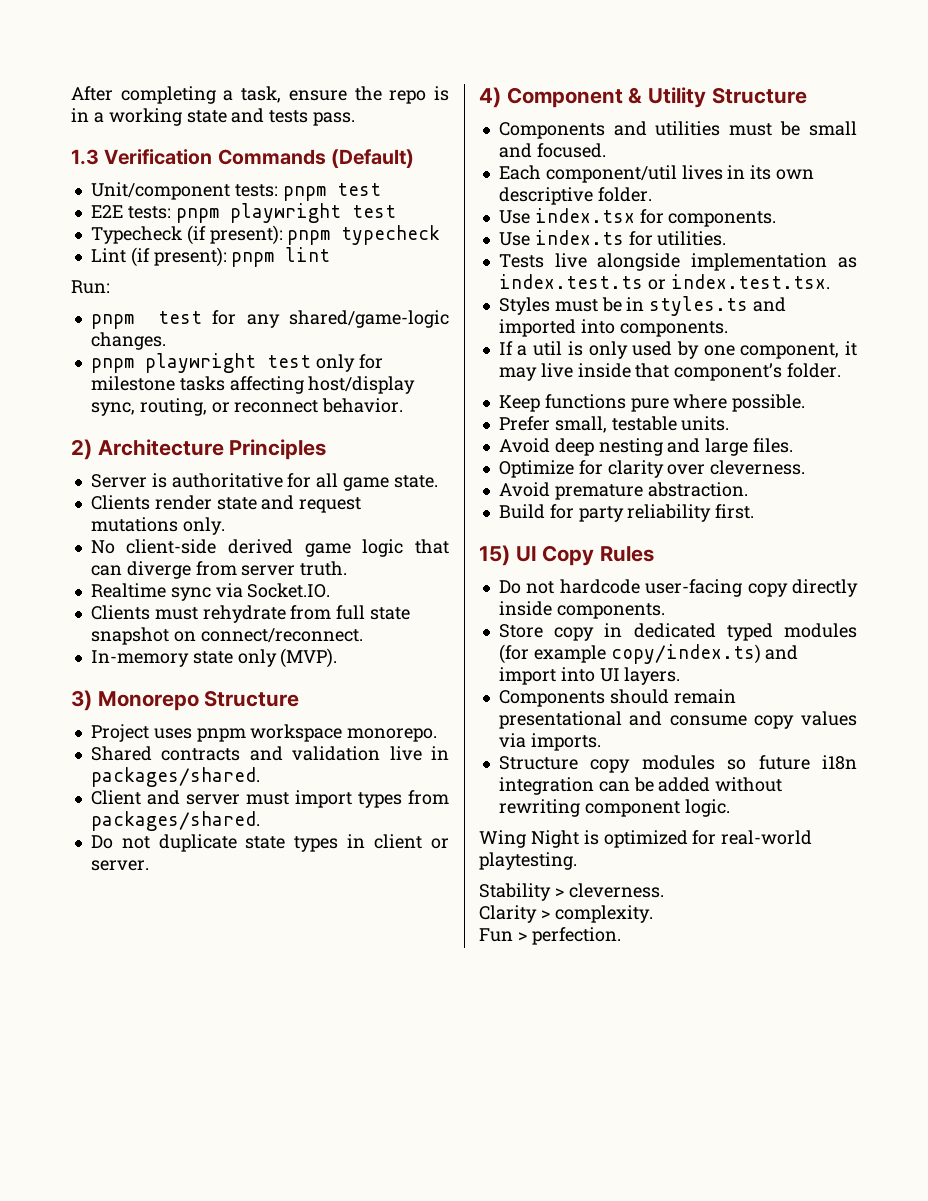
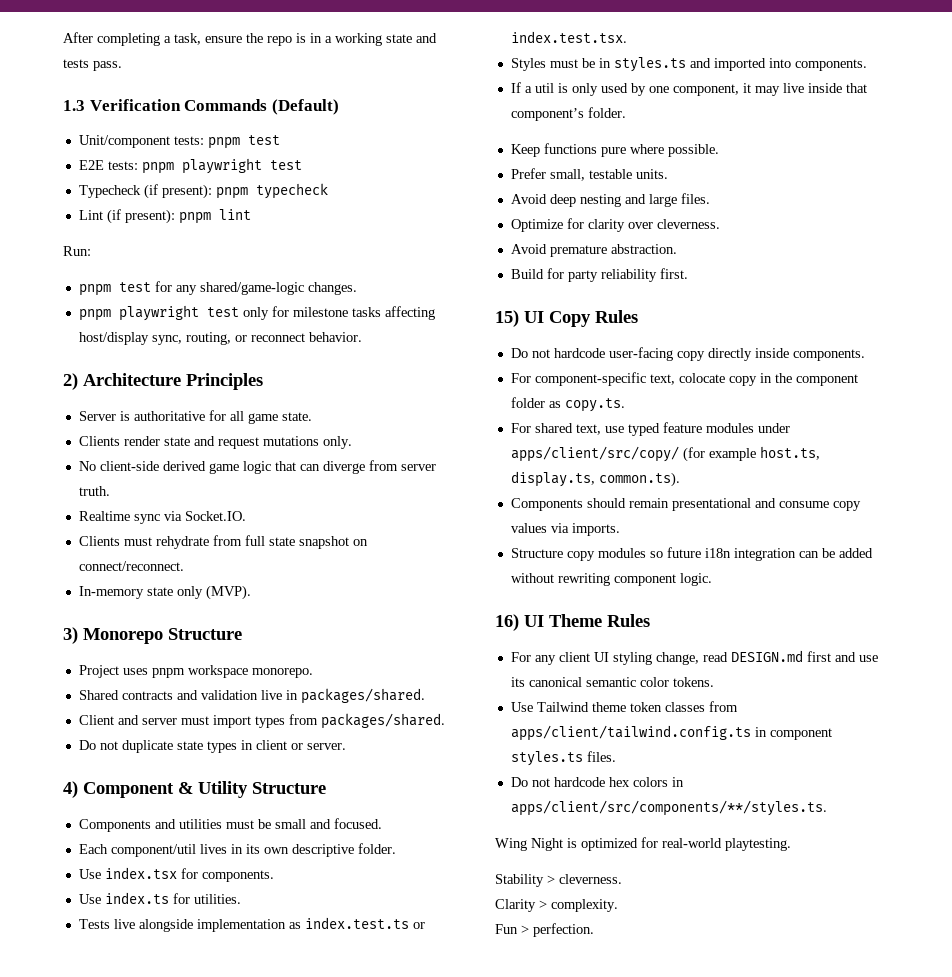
- Store copy in dedicated typed modules (for example copy/index.ts) and import into UI layers.
+ For component-specific text, colocate copy in the component folder as copy.ts.
+ For shared text, use typed feature modules under apps/client/src/copy/ (for example host.ts, display.ts, common.ts).
+ 16) UI Theme Rules
+ For any client UI styling change, read DESIGN.md first and use its canonical semantic color tokens.
+ Use Tailwind theme token classes from apps/client/tailwind.config.ts in component styles.ts files.
+ Do not hardcode hex colors in apps/client/src/components/**/styles.ts.

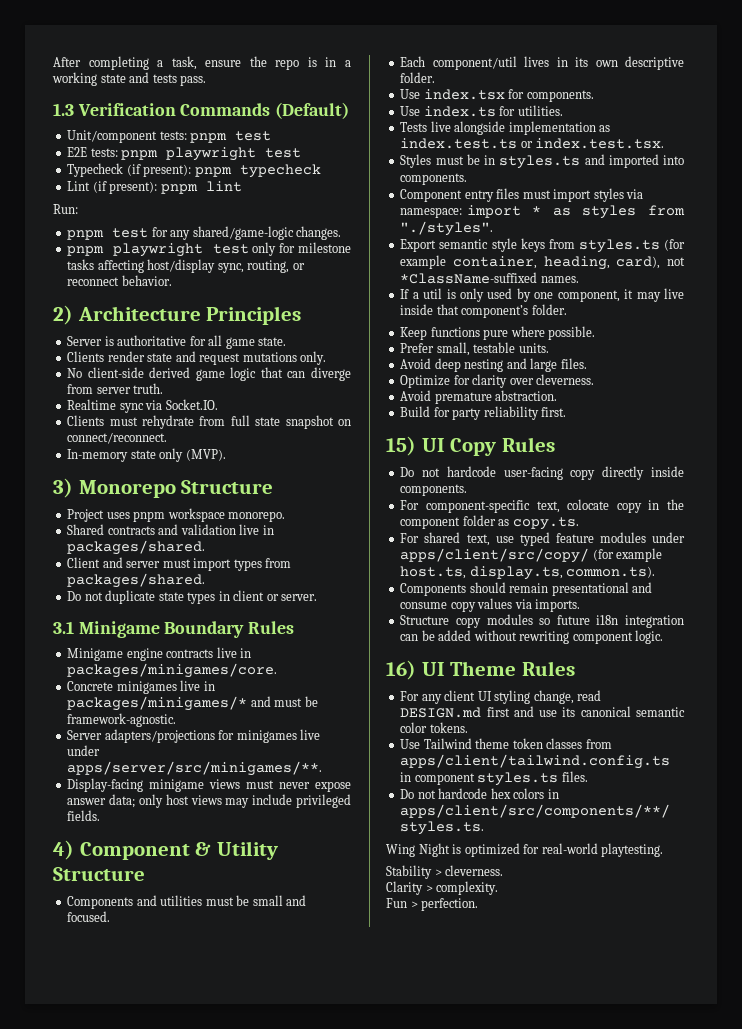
+ 3.1 Minigame Boundary Rules
+ Minigame engine contracts live in packages/minigames/core.
+ Concrete minigames live in packages/minigames/* and must be framework-agnostic.
+ Server adapters/projections for minigames live under apps/server/src/minigames/**.
+ Display-facing minigame views must never expose answer data; only host views may include privileged fields.
+ Component entry files must import styles via namespace: import * as styles from "./styles".
+ Export semantic style keys from styles.ts (for example container, heading, card), not *ClassName-suffixed names.

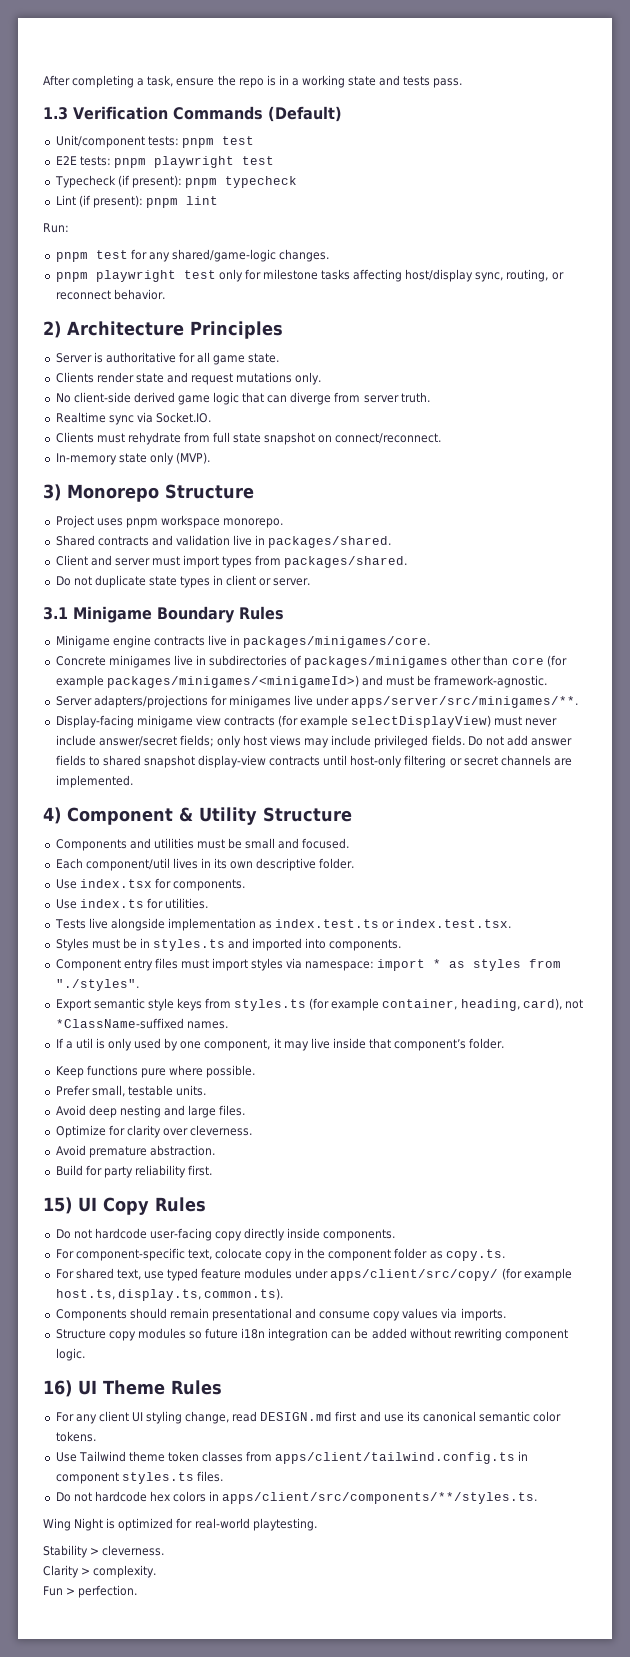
- Concrete minigames live in packages/minigames/* and must be framework-agnostic.
+ Concrete minigames live in subdirectories of packages/minigames other than core (for example packages/minigames/<minigameId>) and must be framework-agnostic.
- Display-facing minigame views must never expose answer data; only host views may include privileged fields.
+ Display-facing minigame view contracts (for example selectDisplayView) must never include answer/secret fields; only host views may include privileged fields. Do not add answer fields to shared snapshot display-view contracts until host-only filtering or secret channels are implemented.

